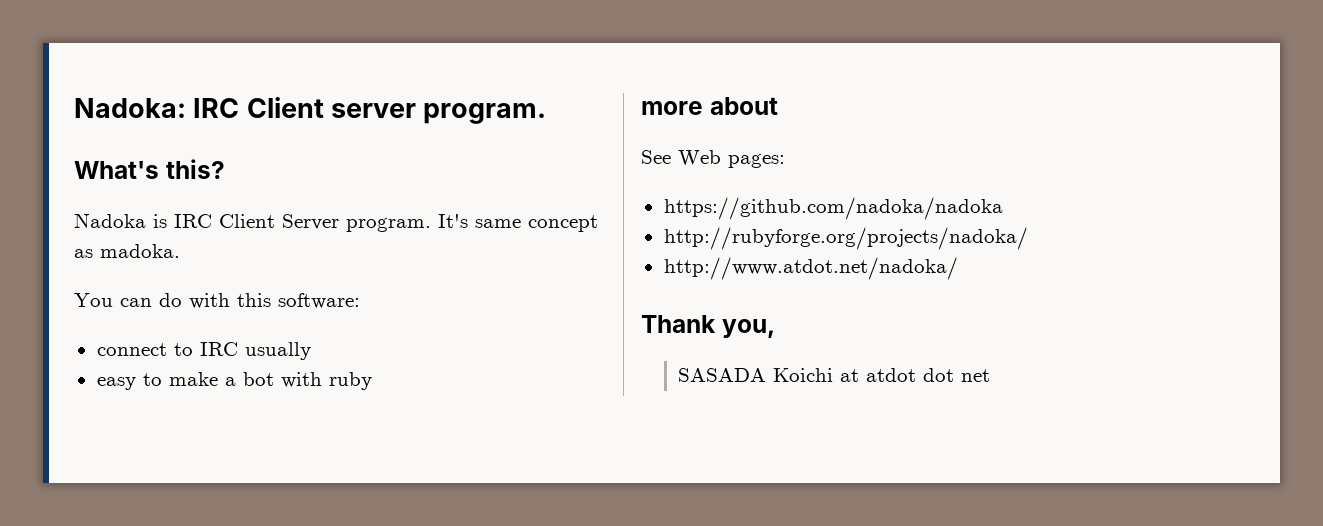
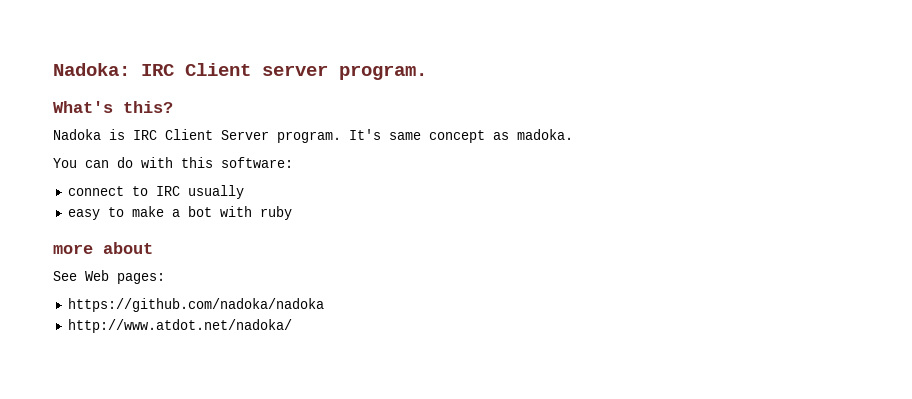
- http://rubyforge.org/projects/nadoka/
- Thank you,
- SASADA Koichi at atdot dot net

